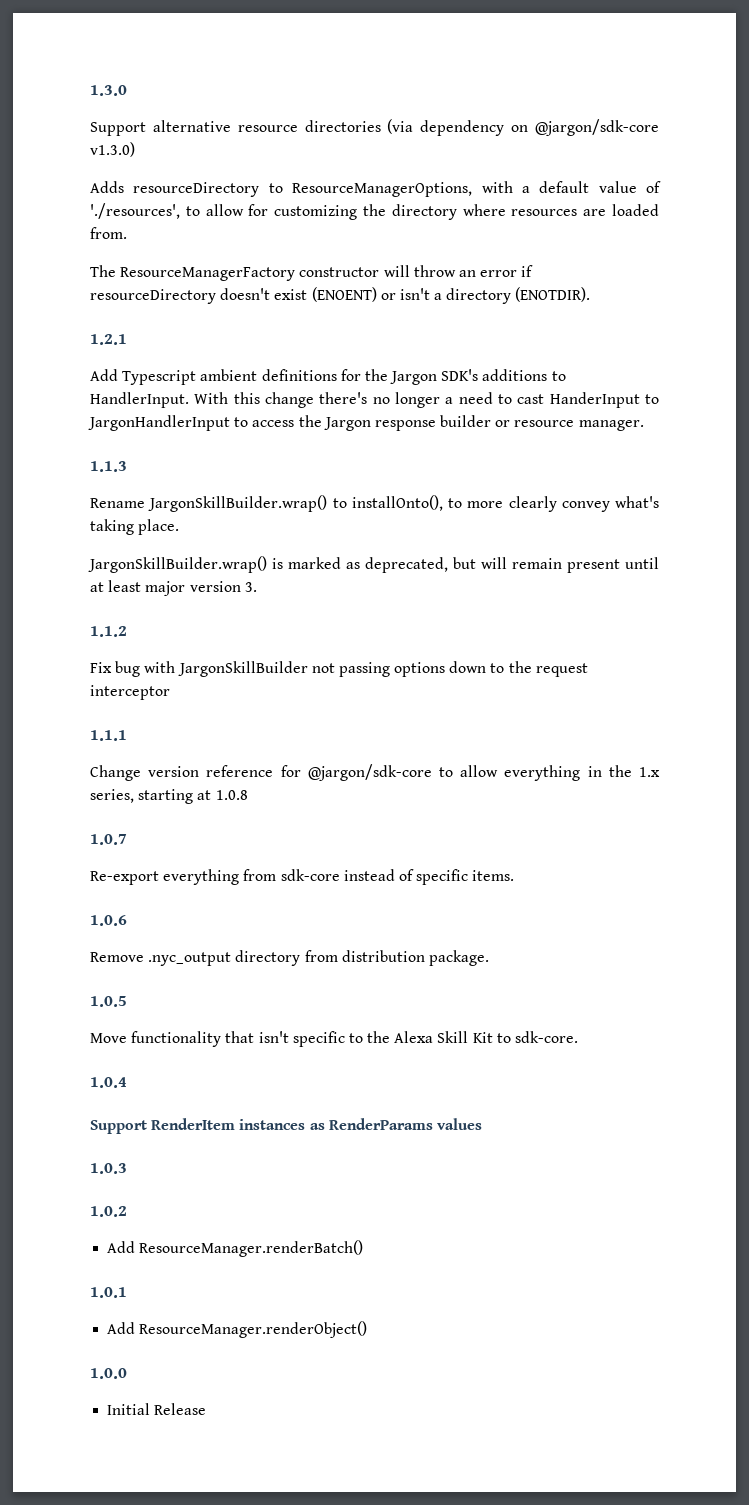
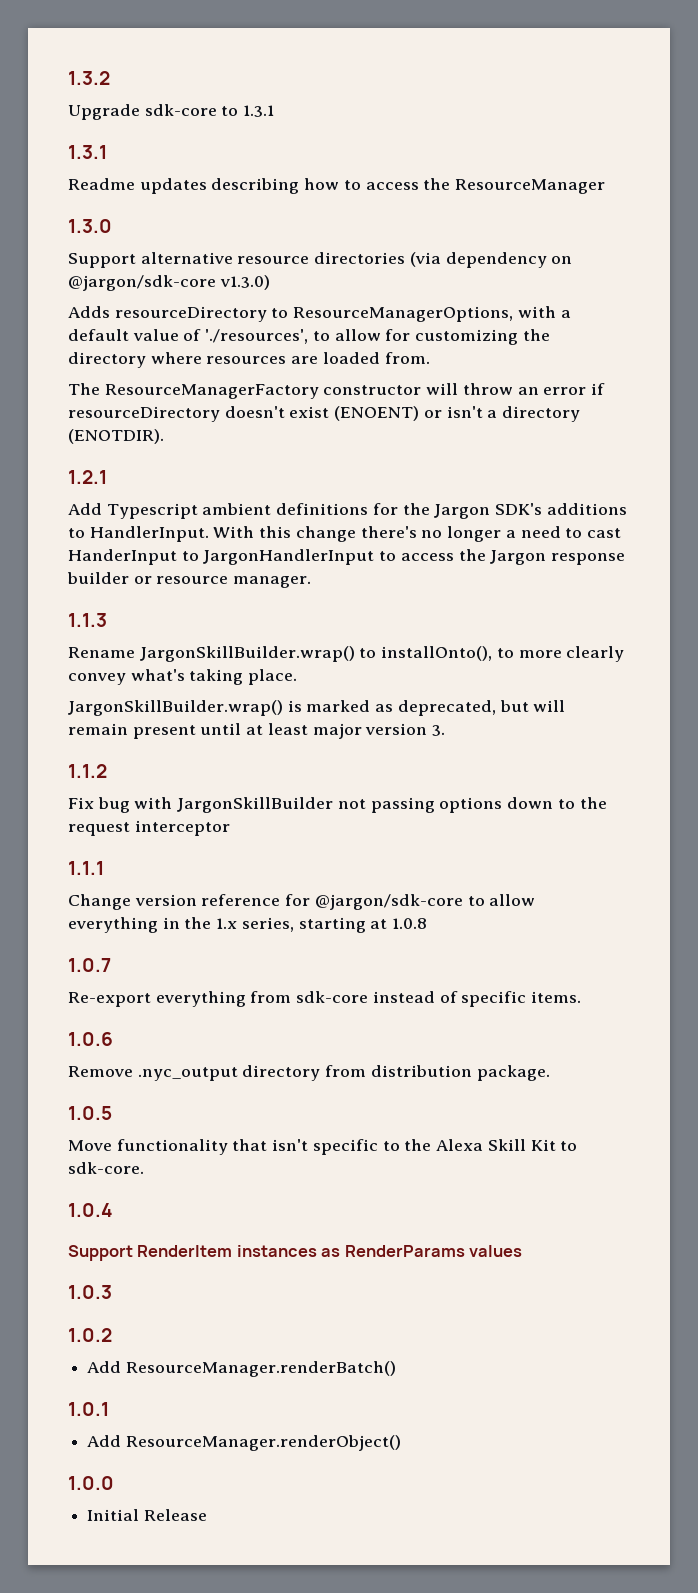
+ 1.3.2
+ Upgrade sdk-core to 1.3.1
+ 1.3.1
+ Readme updates describing how to access the ResourceManager

